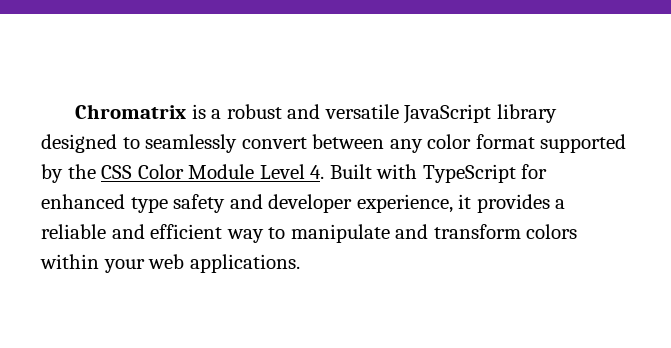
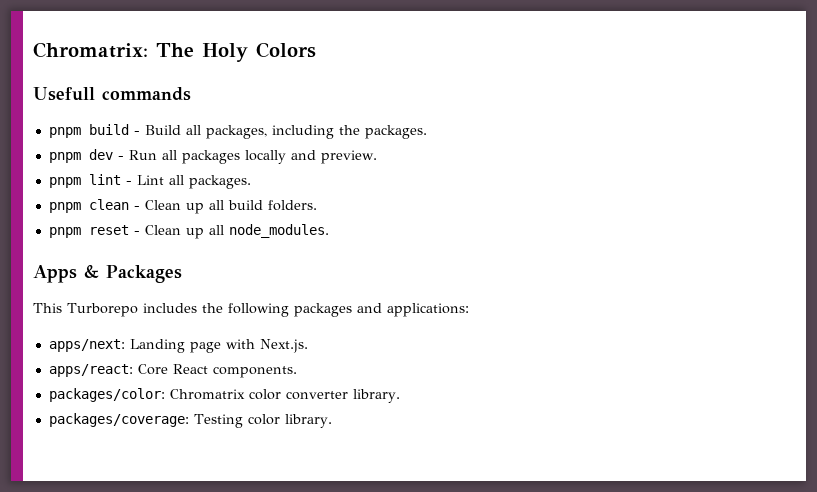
- Chromatrix is a robust and versatile JavaScript library designed to seamlessly convert between any color format supported by the CSS Color Module Level 4. Built with TypeScript for enhanced type safety and developer experience, it provides a reliable and efficient way to manipulate and transform colors within your web applications.
+ Chromatrix: The Holy Colors
+ Usefull commands
+ pnpm build - Build all packages, including the packages.
+ pnpm dev - Run all packages locally and preview.
+ pnpm lint - Lint all packages.
+ pnpm clean - Clean up all build folders.
+ pnpm reset - Clean up all node_modules.
+ Apps & Packages
+ This Turborepo includes the following packages and applications:
+ apps/next: Landing page with Next.js.
+ apps/react: Core React components.
+ packages/color: Chromatrix color converter library.
+ packages/coverage: Testing color library.

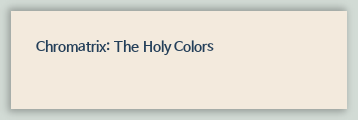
- Usefull commands
- pnpm build - Build all packages, including the packages.
- pnpm dev - Run all packages locally and preview.
- pnpm lint - Lint all packages.
- pnpm clean - Clean up all build folders.
- pnpm reset - Clean up all node_modules.
- Apps & Packages
- This Turborepo includes the following packages and applications:
- apps/next: Landing page with Next.js.
- apps/react: Core React components.
- packages/color: Chromatrix color converter library.
- packages/coverage: Testing color library.

